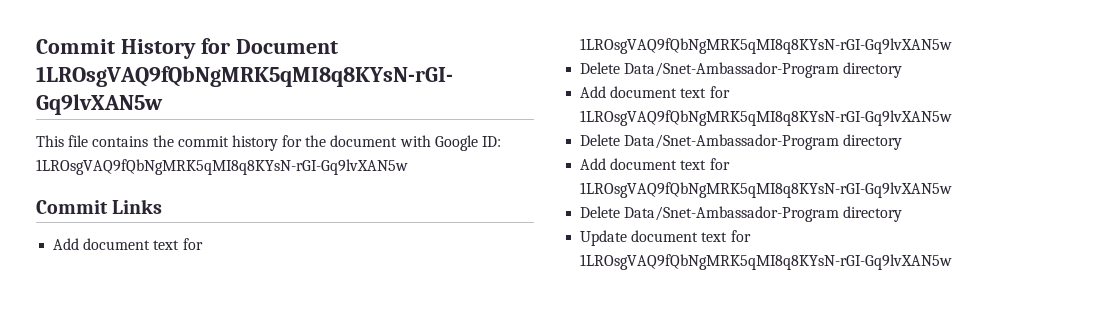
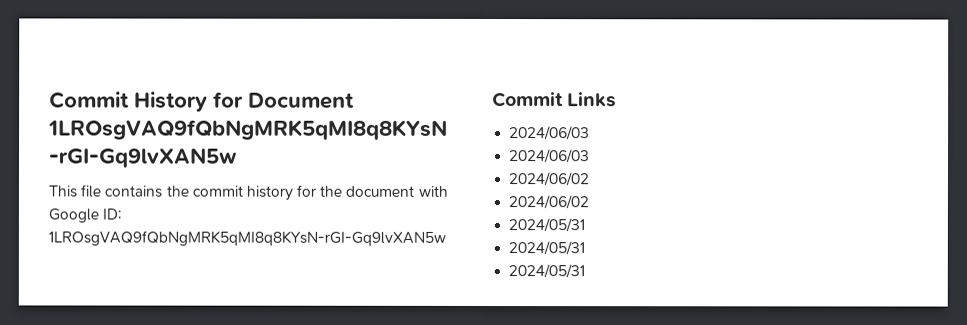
  Commit Links
- Add document text for 1LROsgVAQ9fQbNgMRK5qMI8q8KYsN-rGI-Gq9lvXAN5w
- Delete Data/Snet-Ambassador-Program directory
- Add document text for 1LROsgVAQ9fQbNgMRK5qMI8q8KYsN-rGI-Gq9lvXAN5w
- Delete Data/Snet-Ambassador-Program directory
- Add document text for 1LROsgVAQ9fQbNgMRK5qMI8q8KYsN-rGI-Gq9lvXAN5w
- Delete Data/Snet-Ambassador-Program directory
- Update document text for 1LROsgVAQ9fQbNgMRK5qMI8q8KYsN-rGI-Gq9lvXAN5w
+ 2024/06/03
+ 2024/06/03
+ 2024/06/02
+ 2024/06/02
+ 2024/05/31
+ 2024/05/31
+ 2024/05/31

